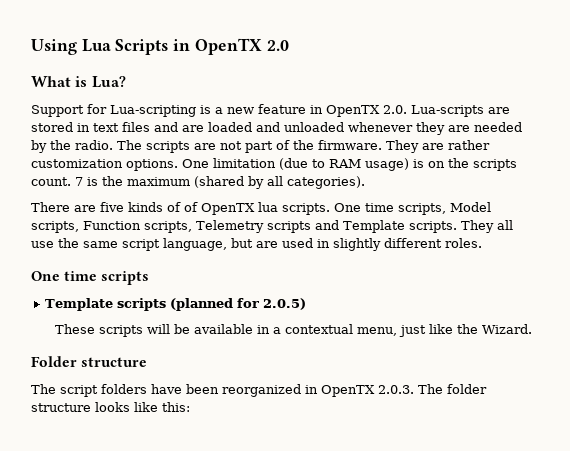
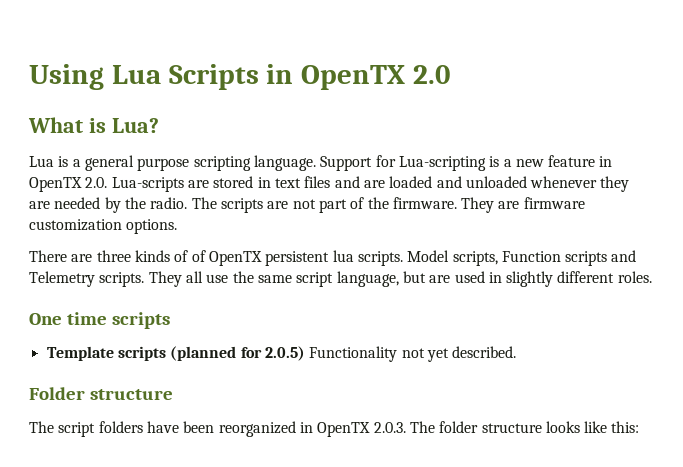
+ Lua is a general purpose scripting language.
- They are rather customization options. One limitation (due to RAM usage) is on the scripts count. 7 is the maximum (shared by all categories).
+ They are firmware customization options.
- There are five kinds of of OpenTX lua scripts.
+ There are three kinds of of OpenTX persistent lua scripts.
- One time scripts, Model scripts, Function scripts, Telemetry scripts and Template scripts.
+ Model scripts, Function scripts and Telemetry scripts.
- Template scripts (planned for 2.0.5)
- These scripts will be available in a contextual menu, just like the Wizard.
+ Template scripts (planned for 2.0.5) Functionality not yet described.

